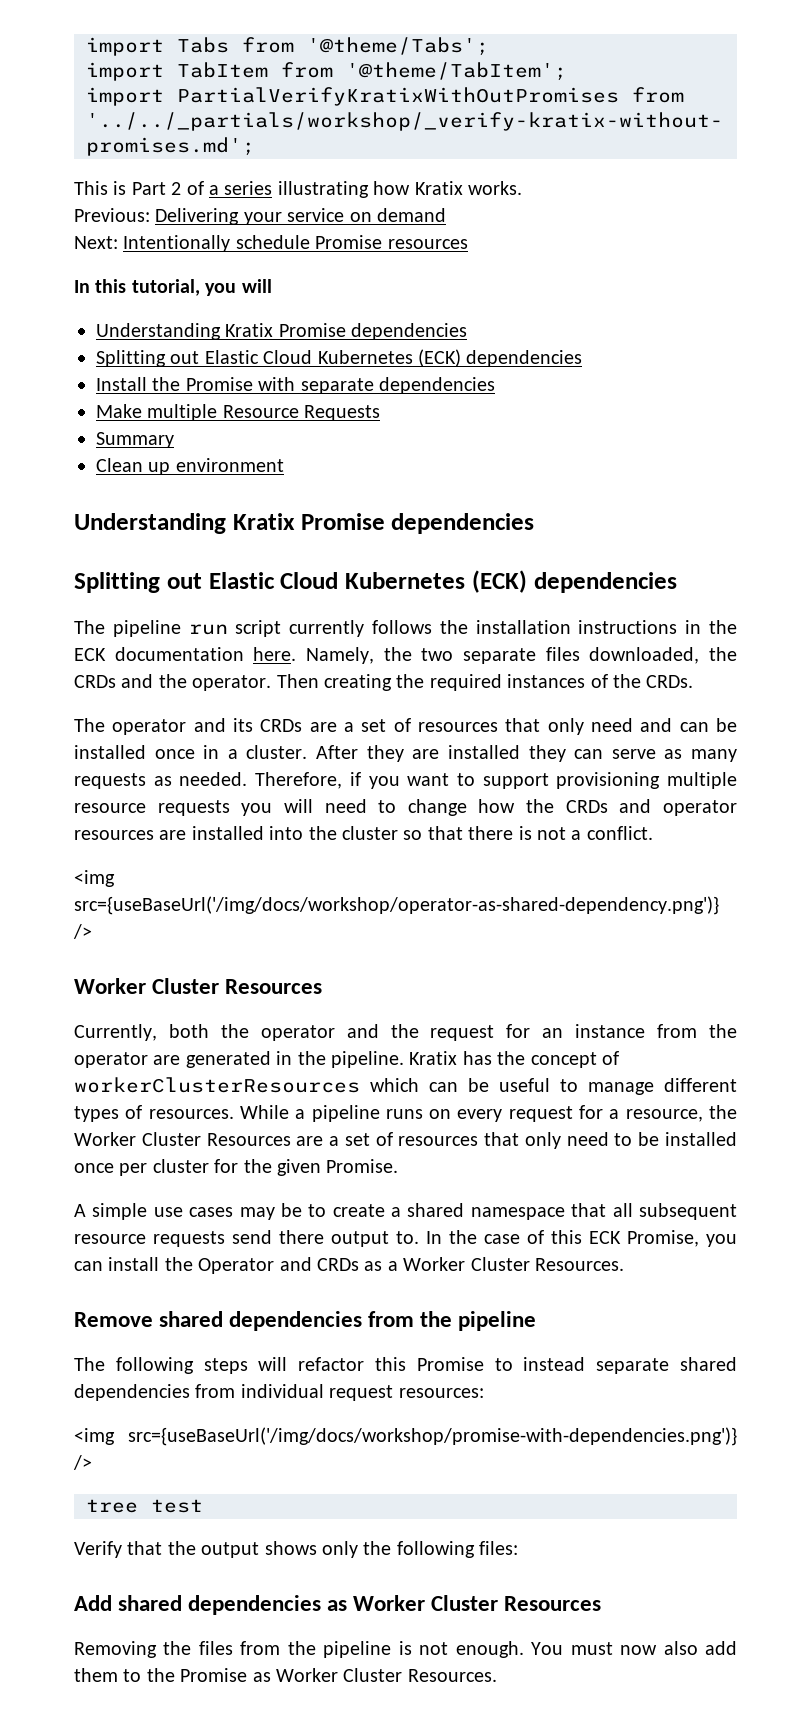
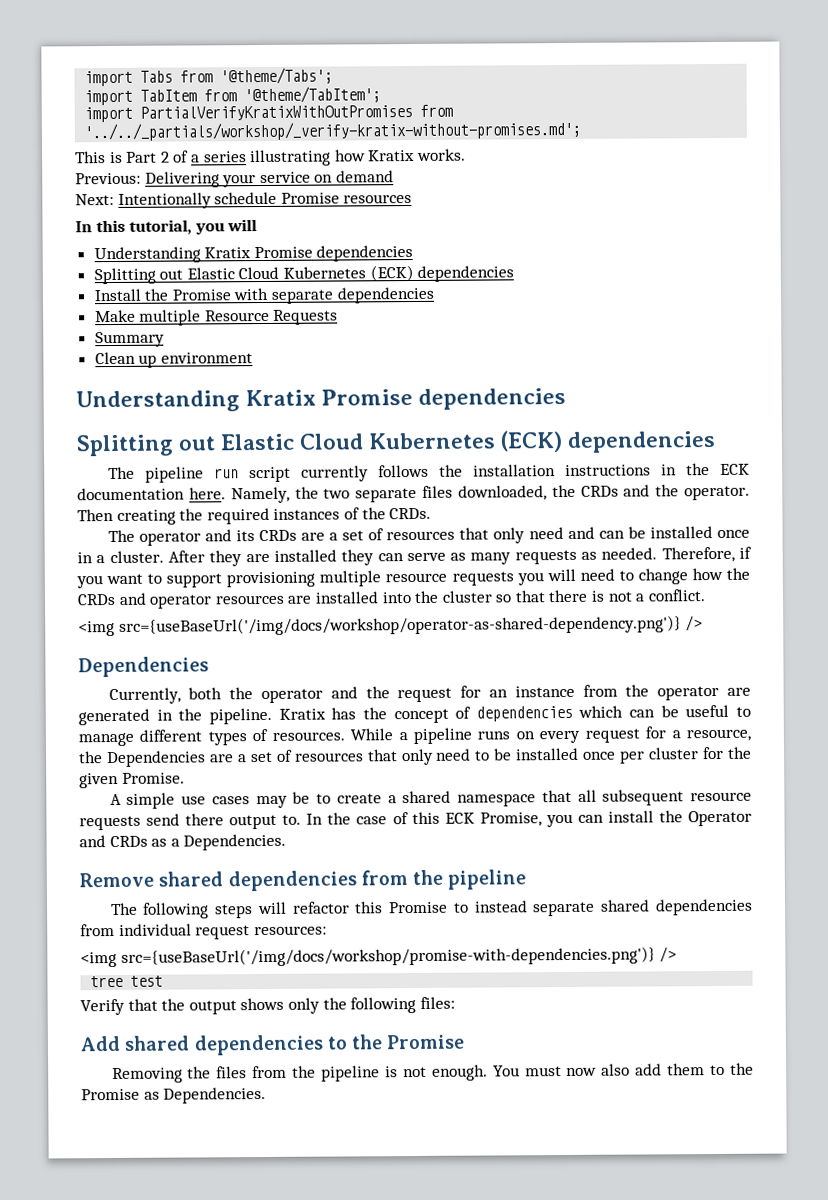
  <img src={useBaseUrl('/img/docs/workshop/operator-as-shared-dependency.png')} />
- Worker Cluster Resources
+ Dependencies
- Kratix has the concept of workerClusterResources which can be useful to manage different types of resources.
+ Kratix has the concept of dependencies which can be useful to manage different types of resources.
- While a pipeline runs on every request for a resource, the Worker Cluster Resources are a set of resources that only need to be installed once per cluster for the given Promise.
+ While a pipeline runs on every request for a resource, the Dependencies are a set of resources that only need to be installed once per cluster for the given Promise.
- In the case of this ECK Promise, you can install the Operator and CRDs as a Worker Cluster Resources.
+ In the case of this ECK Promise, you can install the Operator and CRDs as a Dependencies.
- Add shared dependencies as Worker Cluster Resources
+ Add shared dependencies to the Promise
- You must now also add them to the Promise as Worker Cluster Resources.
+ You must now also add them to the Promise as Dependencies.

